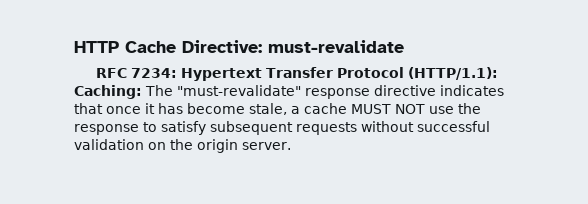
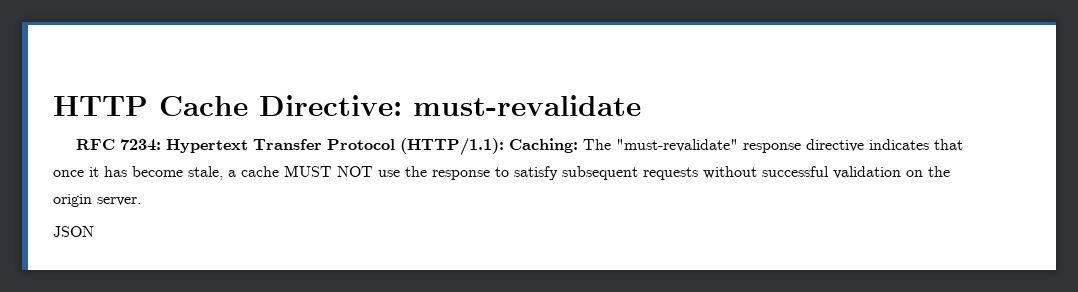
+ JSON

